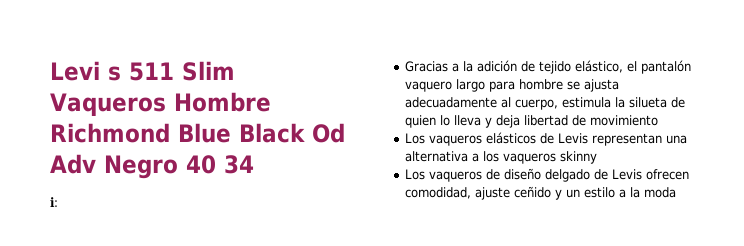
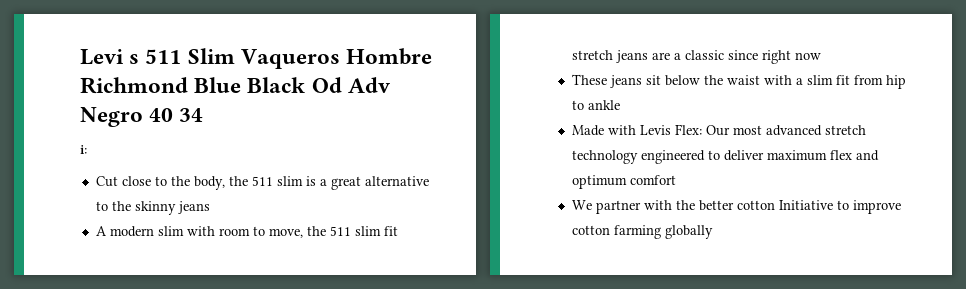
- Gracias a la adición de tejido elástico, el pantalón vaquero largo para hombre se ajusta adecuadamente al cuerpo, estimula la silueta de quien lo lleva y deja libertad de movimiento
- Los vaqueros elásticos de Levis representan una alternativa a los vaqueros skinny
- Los vaqueros de diseño delgado de Levis ofrecen comodidad, ajuste ceñido y un estilo a la moda
+ Cut close to the body, the 511 slim is a great alternative to the skinny jeans
+ A modern slim with room to move, the 511 slim fit stretch jeans are a classic since right now
+ These jeans sit below the waist with a slim fit from hip to ankle
+ Made with Levis Flex: Our most advanced stretch technology engineered to deliver maximum flex and optimum comfort
+ We partner with the better cotton Initiative to improve cotton farming globally

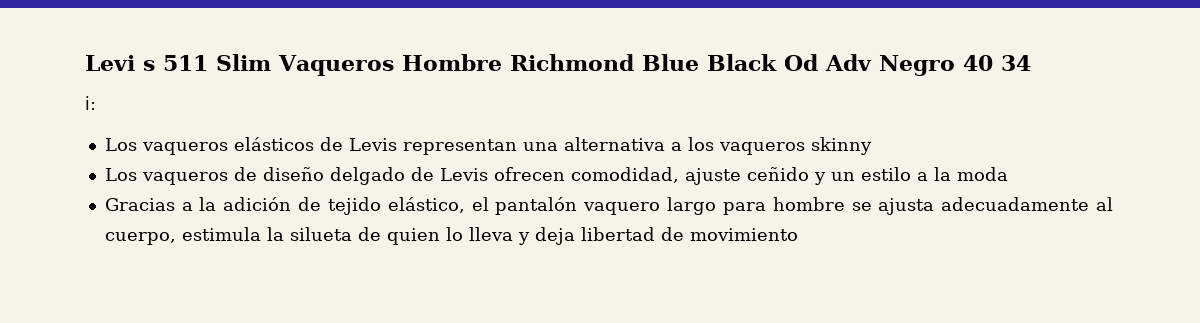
- Cut close to the body, the 511 slim is a great alternative to the skinny jeans
- A modern slim with room to move, the 511 slim fit stretch jeans are a classic since right now
- These jeans sit below the waist with a slim fit from hip to ankle
- Made with Levis Flex: Our most advanced stretch technology engineered to deliver maximum flex and optimum comfort
- We partner with the better cotton Initiative to improve cotton farming globally
+ Los vaqueros elásticos de Levis representan una alternativa a los vaqueros skinny
+ Los vaqueros de diseño delgado de Levis ofrecen comodidad, ajuste ceñido y un estilo a la moda
+ Gracias a la adición de tejido elástico, el pantalón vaquero largo para hombre se ajusta adecuadamente al cuerpo, estimula la silueta de quien lo lleva y deja libertad de movimiento

